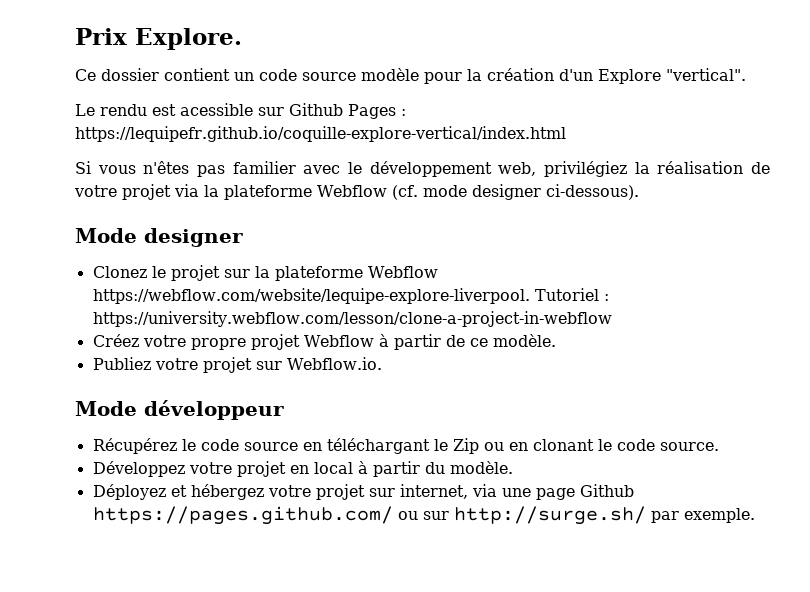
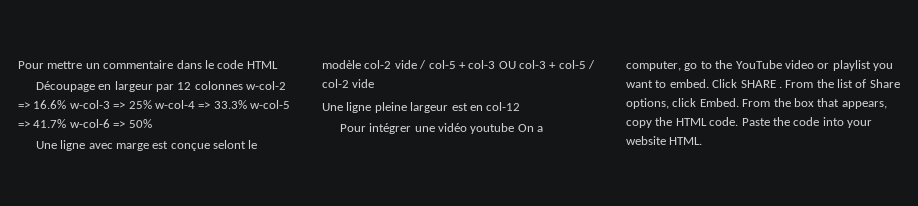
- Prix Explore.
- Ce dossier contient un code source modèle pour la création d'un Explore "vertical".
- Le rendu est acessible sur Github Pages : https://lequipefr.github.io/coquille-explore-vertical/index.html
- Si vous n'êtes pas familier avec le développement web, privilégiez la réalisation de votre projet via la plateforme Webflow (cf. mode designer ci-dessous).
- Mode designer
- Clonez le projet sur la plateforme Webflow https://webflow.com/website/lequipe-explore-liverpool. Tutoriel : https://university.webflow.com/lesson/clone-a-project-in-webflow
- Créez votre propre projet Webflow à partir de ce modèle.
- Publiez votre projet sur Webflow.io.
- Mode développeur
- Récupérez le code source en téléchargant le Zip ou en clonant le code source.
- Développez votre projet en local à partir du modèle.
- Déployez et hébergez votre projet sur internet, via une page Github https://pages.github.com/ ou sur http://surge.sh/ par exemple.
+ Pour mettre un commentaire dans le code HTML
+ Découpage en largeur par 12 colonnes w-col-2 => 16.6% w-col-3 => 25% w-col-4 => 33.3% w-col-5 => 41.7% w-col-6 => 50%
+ Une ligne avec marge est conçue selont le modèle col-2 vide / col-5 + col-3 OU col-3 + col-5 / col-2 vide
+ Une ligne pleine largeur est en col-12
+ Pour intégrer une vidéo youtube On a computer, go to the YouTube video or playlist you want to embed. Click SHARE . From the list of Share options, click Embed. From the box that appears, copy the HTML code. Paste the code into your website HTML.

